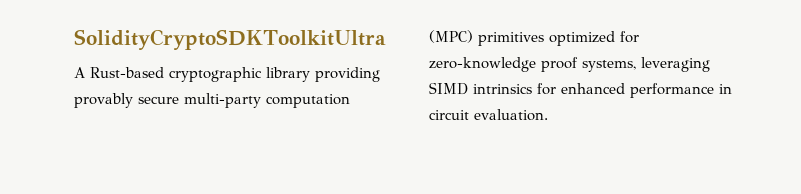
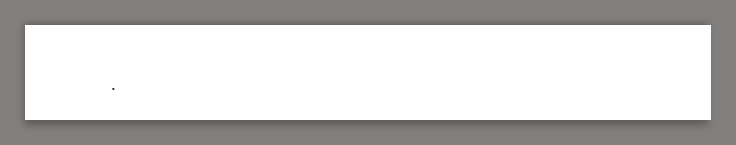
- SolidityCryptoSDKToolkitUltra
- A Rust-based cryptographic library providing provably secure multi-party computation (MPC) primitives optimized for zero-knowledge proof systems, leveraging SIMD intrinsics for enhanced performance in circuit evaluation.
+ .

